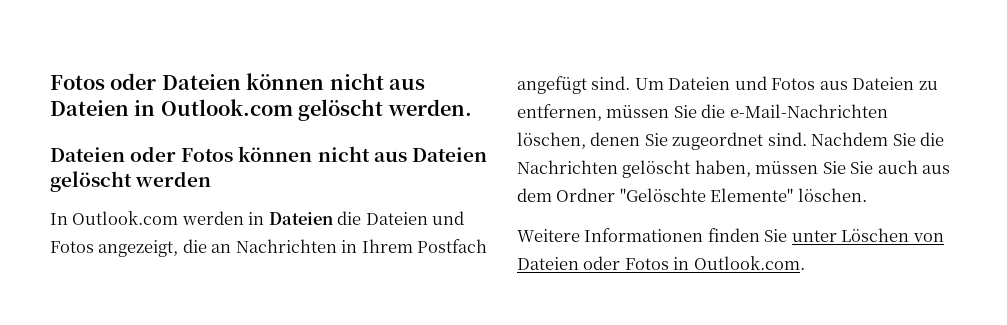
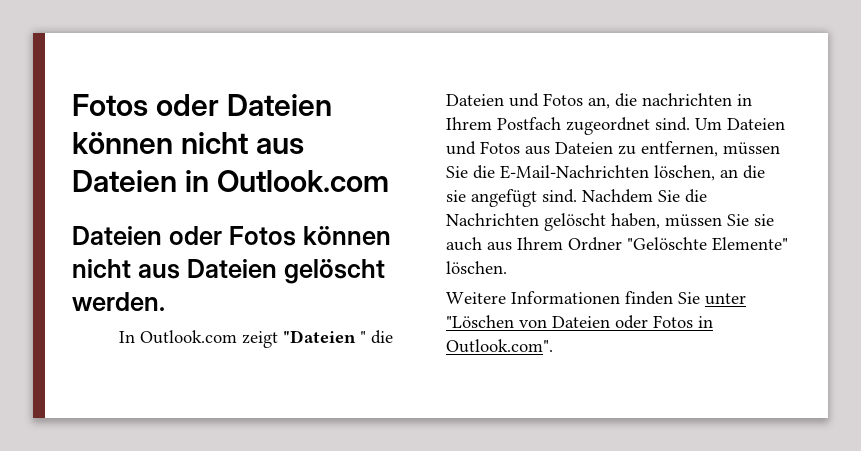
- Fotos oder Dateien können nicht aus Dateien in Outlook.com gelöscht werden.
+ Fotos oder Dateien können nicht aus Dateien in Outlook.com
- Dateien oder Fotos können nicht aus Dateien gelöscht werden
+ Dateien oder Fotos können nicht aus Dateien gelöscht werden.
- In Outlook.com werden in Dateien die Dateien und Fotos angezeigt, die an Nachrichten in Ihrem Postfach angefügt sind.
+ In Outlook.com zeigt "Dateien " die Dateien und Fotos an, die nachrichten in Ihrem Postfach zugeordnet sind.
- Um Dateien und Fotos aus Dateien zu entfernen, müssen Sie die e-Mail-Nachrichten löschen, denen Sie zugeordnet sind.
+ Um Dateien und Fotos aus Dateien zu entfernen, müssen Sie die E-Mail-Nachrichten löschen, an die sie angefügt sind.
- Nachdem Sie die Nachrichten gelöscht haben, müssen Sie Sie auch aus dem Ordner "Gelöschte Elemente" löschen.
+ Nachdem Sie die Nachrichten gelöscht haben, müssen Sie sie auch aus Ihrem Ordner "Gelöschte Elemente" löschen.
- Weitere Informationen finden Sie unter Löschen von Dateien oder Fotos in Outlook.com.
+ Weitere Informationen finden Sie unter "Löschen von Dateien oder Fotos in Outlook.com".

